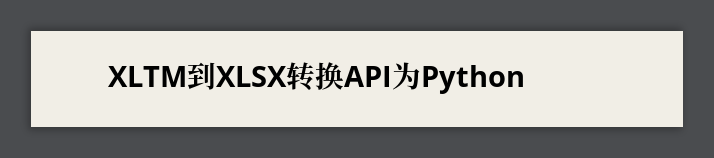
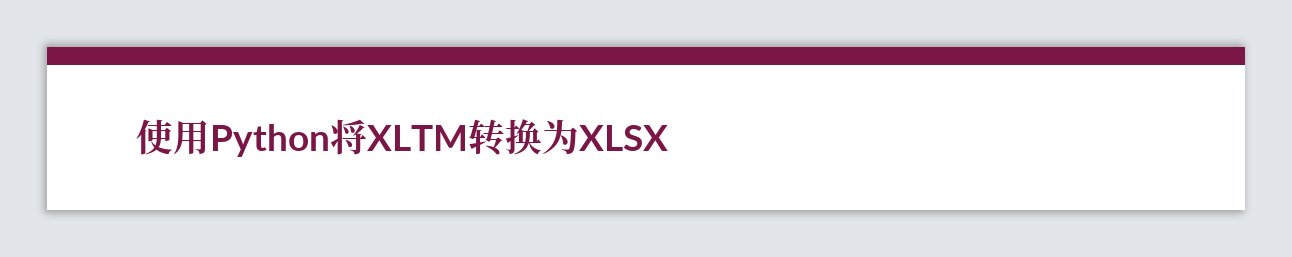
- XLTM到XLSX转换API为Python
+ 使用Python将XLTM转换为XLSX

